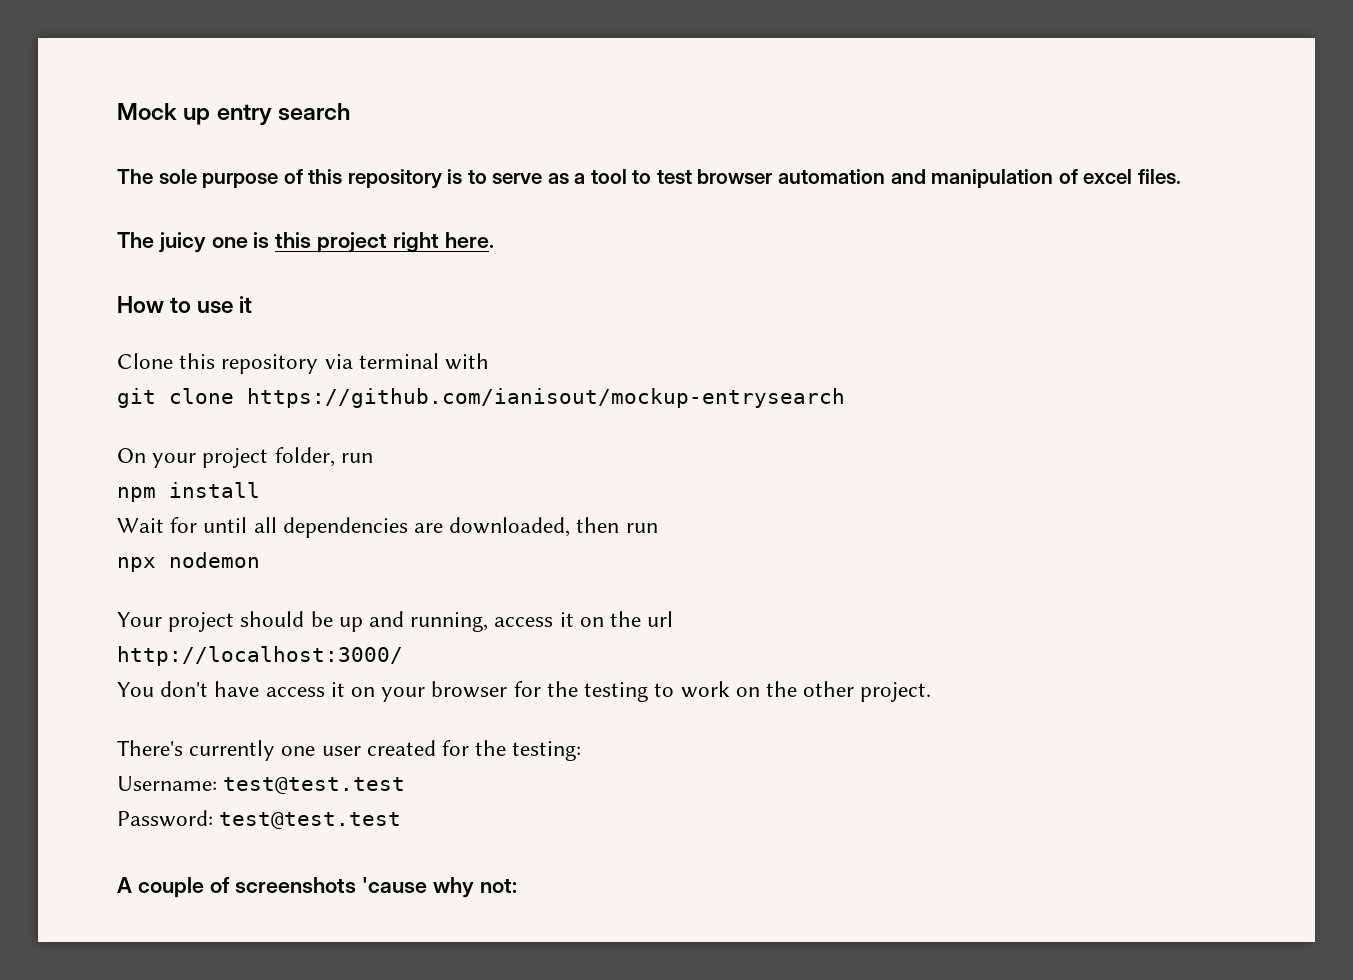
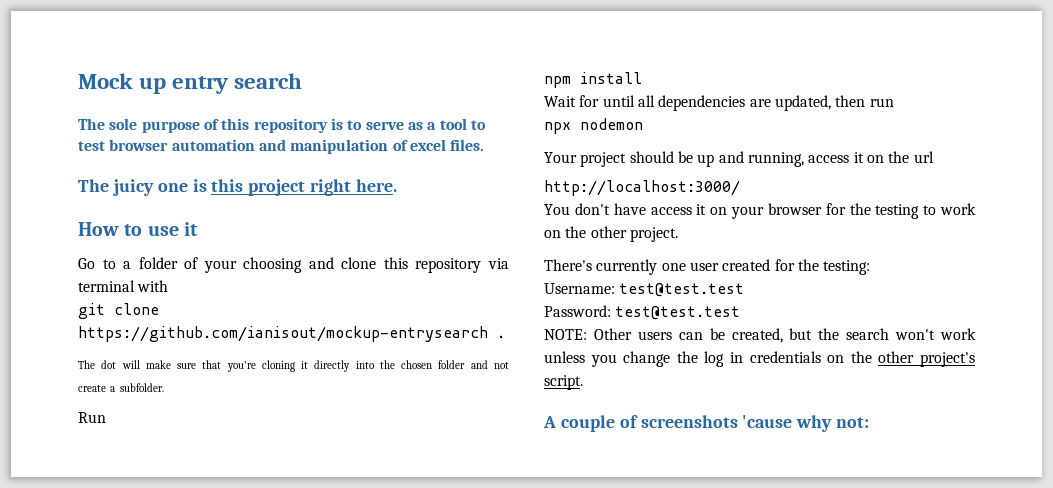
- Clone this repository via terminal with
+ Go to a folder of your choosing and clone this repository via terminal with
- git clone https://github.com/ianisout/mockup-entrysearch
- On your project folder, run
+ git clone https://github.com/ianisout/mockup-entrysearch .
+ The dot will make sure that you're cloning it directly into the chosen folder and not create a subfolder.
+ Run
- Wait for until all dependencies are downloaded, then run
+ Wait for until all dependencies are updated, then run
+ NOTE: Other users can be created, but the search won't work unless you change the log in credentials on the other project's script.

